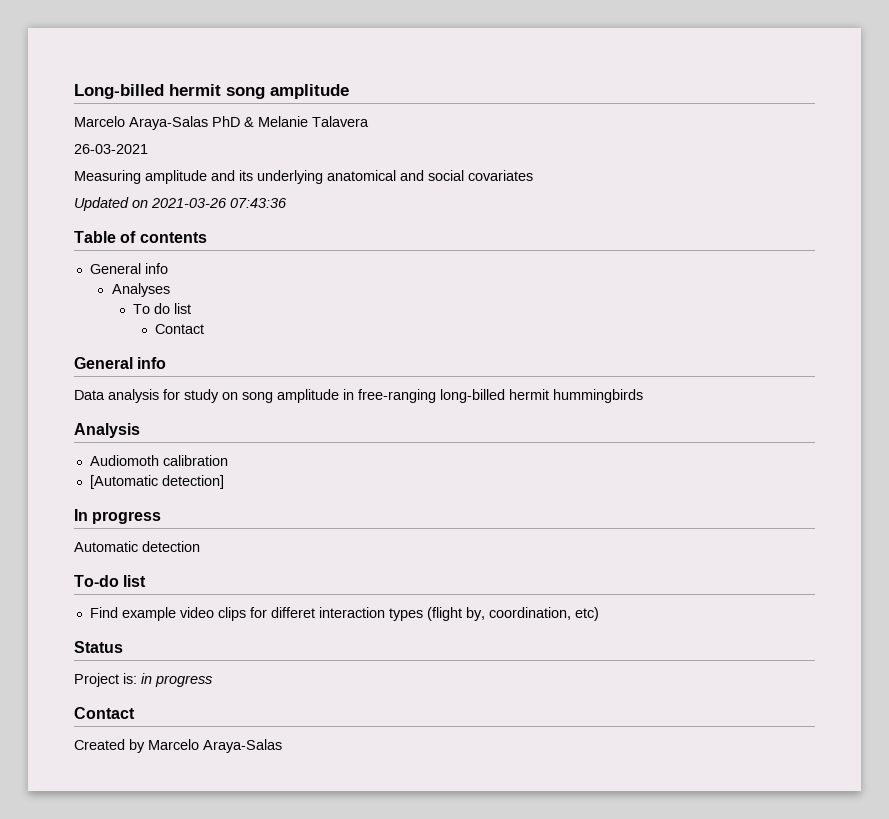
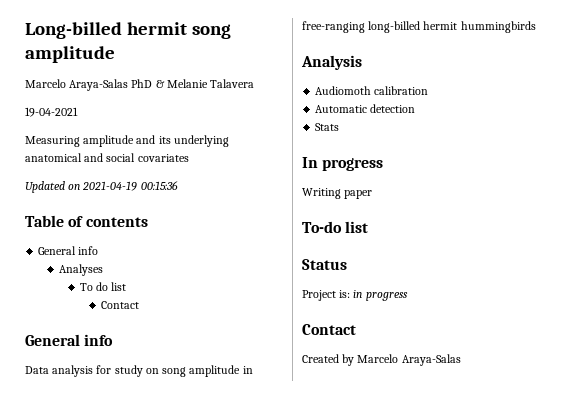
- 26-03-2021
+ 19-04-2021
- Updated on 2021-03-26 07:43:36
+ Updated on 2021-04-19 00:15:36
- [Automatic detection]
+ Automatic detection
+ Stats
- Automatic detection
+ Writing paper
- Find example video clips for differet interaction types (flight by, coordination, etc)

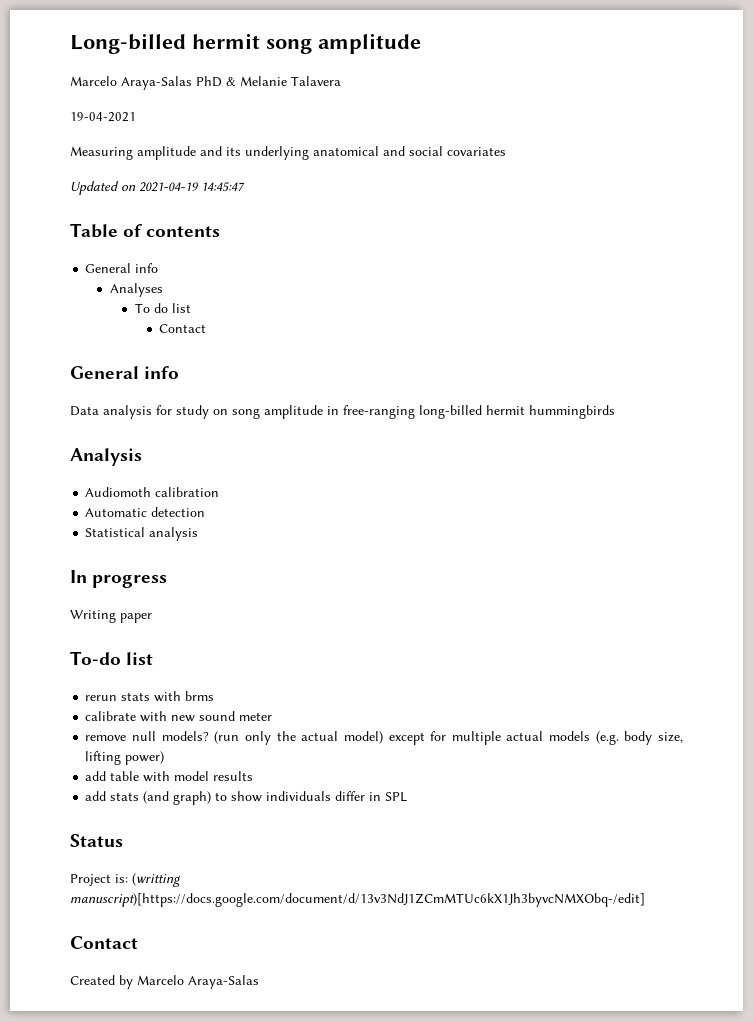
- Updated on 2021-04-19 00:15:36
+ Updated on 2021-04-19 14:45:47
- Stats
+ Statistical analysis
+ rerun stats with brms
+ calibrate with new sound meter
+ remove null models? (run only the actual model) except for multiple actual models (e.g. body size, lifting power)
+ add table with model results
+ add stats (and graph) to show individuals differ in SPL
- Project is: in progress
+ Project is: (writting manuscript)[https://docs.google.com/document/d/13v3NdJ1ZCmMTUc6kX1Jh3byvcNMXObq-/edit]

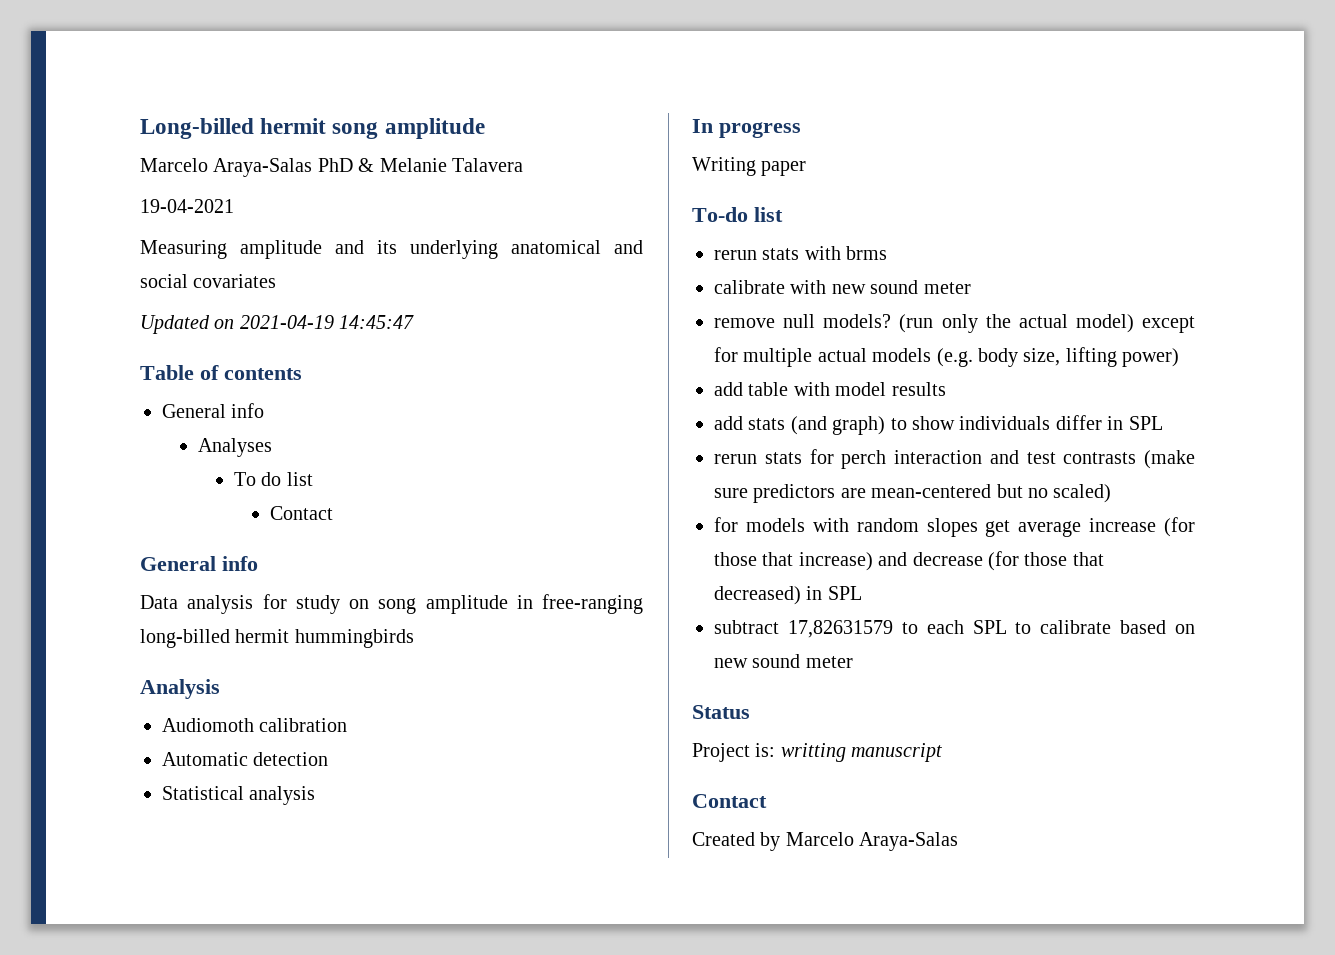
+ rerun stats for perch interaction and test contrasts (make sure predictors are mean-centered but no scaled)
+ for models with random slopes get average increase (for those that increase) and decrease (for those that decreased) in SPL
+ subtract 17,82631579 to each SPL to calibrate based on new sound meter
- Project is: (writting manuscript)[https://docs.google.com/document/d/13v3NdJ1ZCmMTUc6kX1Jh3byvcNMXObq-/edit]
+ Project is: writting manuscript

